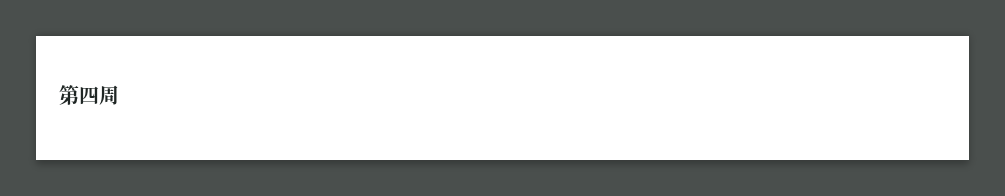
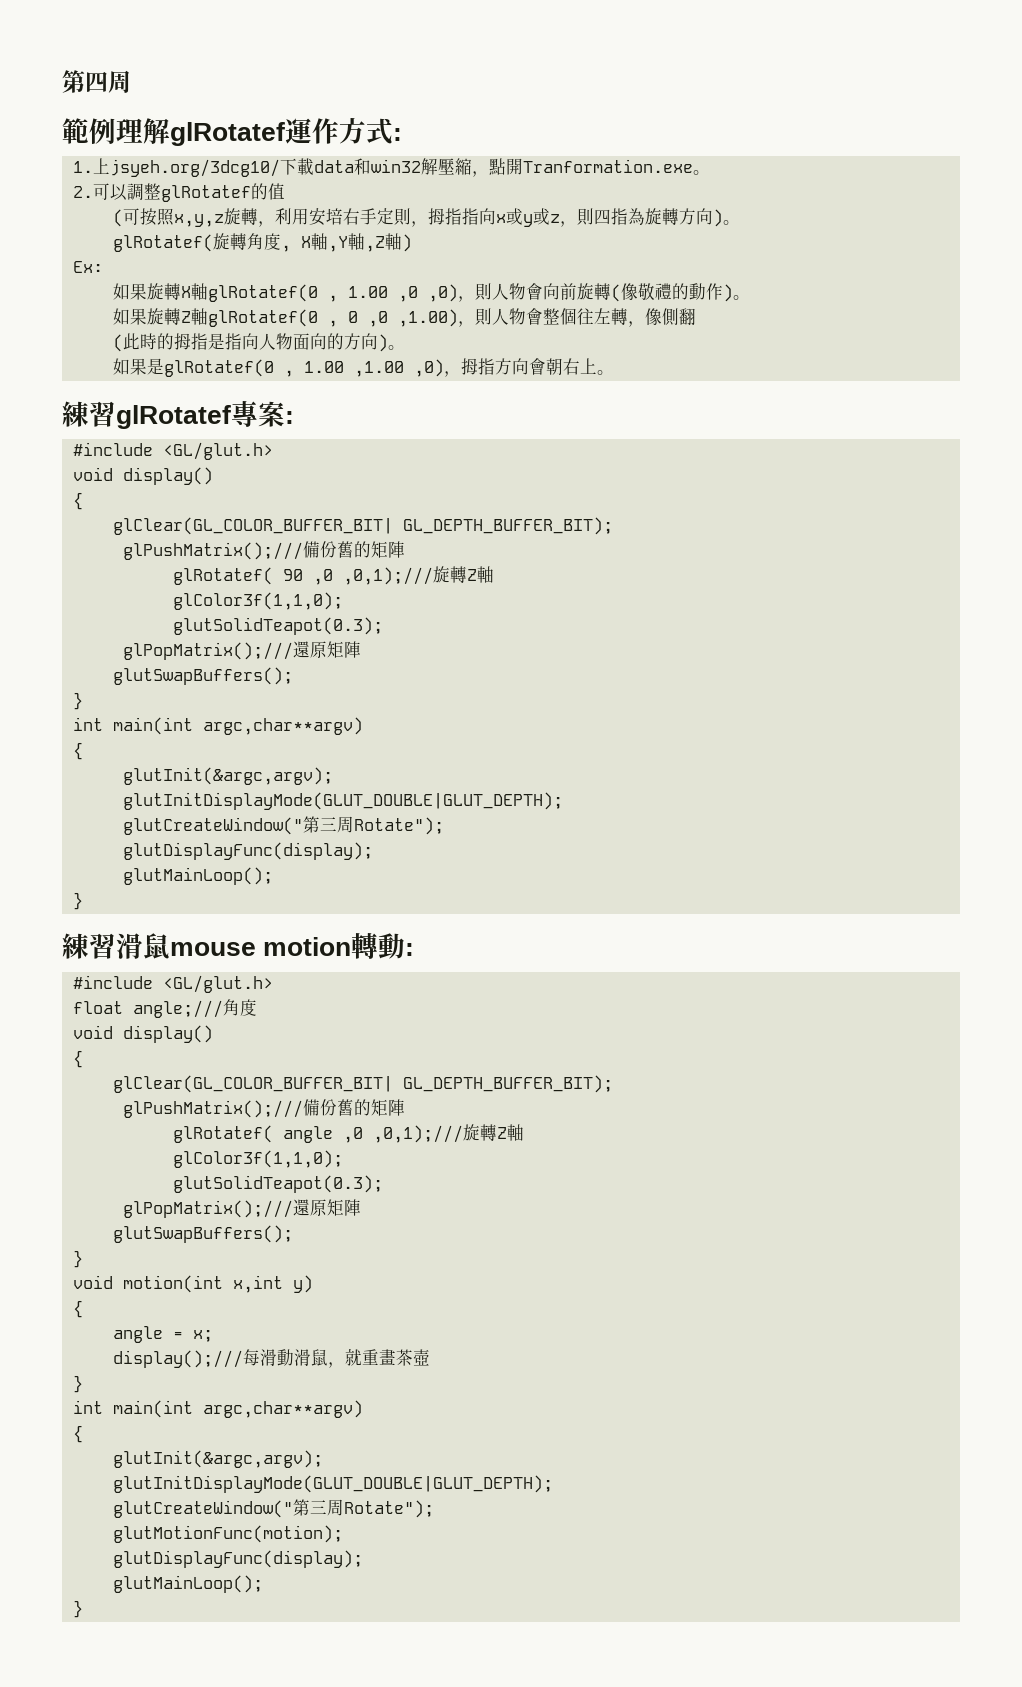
+ 範例理解glRotatef運作方式:
+ 1.上jsyeh.org/3dcg10/下載data和win32解壓縮，點開Tranformation.exe。
+ 2.可以調整glRotatef的值
+ (可按照x,y,z旋轉，利用安培右手定則，拇指指向x或y或z，則四指為旋轉方向)。
+ glRotatef(旋轉角度, X軸,Y軸,Z軸)
+ Ex:
+ 如果旋轉X軸glRotatef(0 , 1.00 ,0 ,0)，則人物會向前旋轉(像敬禮的動作)。
+ 如果旋轉Z軸glRotatef(0 , 0 ,0 ,1.00)，則人物會整個往左轉，像側翻
+ (此時的拇指是指向人物面向的方向)。
+ 如果是glRotatef(0 , 1.00 ,1.00 ,0)，拇指方向會朝右上。
+ 練習glRotatef專案:
+ #include <GL/glut.h>
+ void display()
+ {
+ glClear(GL_COLOR_BUFFER_BIT| GL_DEPTH_BUFFER_BIT);
+ glPushMatrix();///備份舊的矩陣
+ glRotatef( 90 ,0 ,0,1);///旋轉Z軸
+ glColor3f(1,1,0);
+ glutSolidTeapot(0.3);
+ glPopMatrix();///還原矩陣
+ glutSwapBuffers();
+ }
+ int main(int argc,char**argv)
+ {
+ glutInit(&argc,argv);
+ glutInitDisplayMode(GLUT_DOUBLE|GLUT_DEPTH);
+ glutCreateWindow("第三周Rotate");
+ glutDisplayFunc(display);
+ glutMainLoop();
+ }
+ 練習滑鼠mouse motion轉動:
+ #include <GL/glut.h>
+ float angle;///角度
+ void display()
+ {
+ glClear(GL_COLOR_BUFFER_BIT| GL_DEPTH_BUFFER_BIT);
+ glPushMatrix();///備份舊的矩陣
+ glRotatef( angle ,0 ,0,1);///旋轉Z軸
+ glColor3f(1,1,0);
+ glutSolidTeapot(0.3);
+ glPopMatrix();///還原矩陣
+ glutSwapBuffers();
+ }
+ void motion(int x,int y)
+ {
+ angle = x;
+ display();///每滑動滑鼠，就重畫茶壺
+ }
+ int main(int argc,char**argv)
+ {
+ glutInit(&argc,argv);
+ glutInitDisplayMode(GLUT_DOUBLE|GLUT_DEPTH);
+ glutCreateWindow("第三周Rotate");
+ glutMotionFunc(motion);
+ glutDisplayFunc(display);
+ glutMainLoop();
+ }

